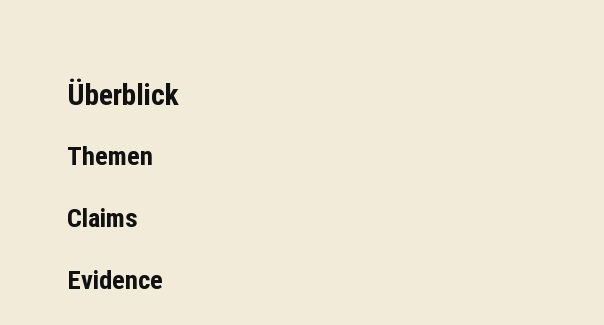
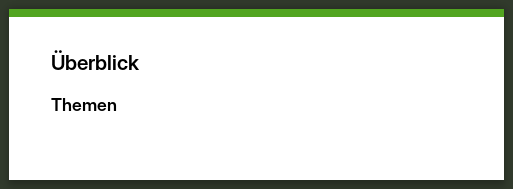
- Claims
- Evidence

